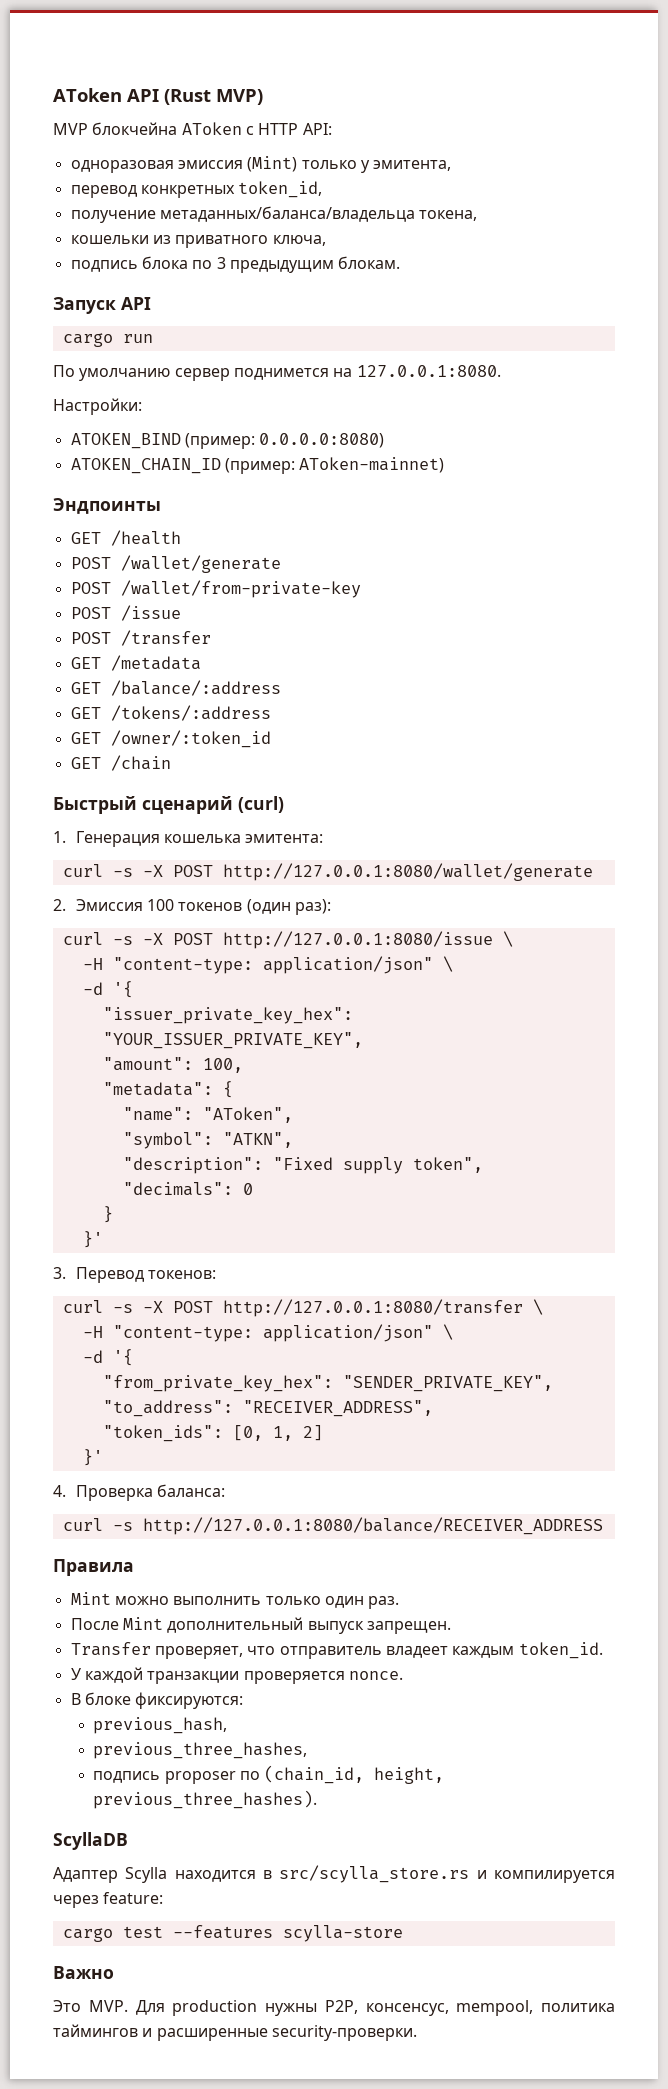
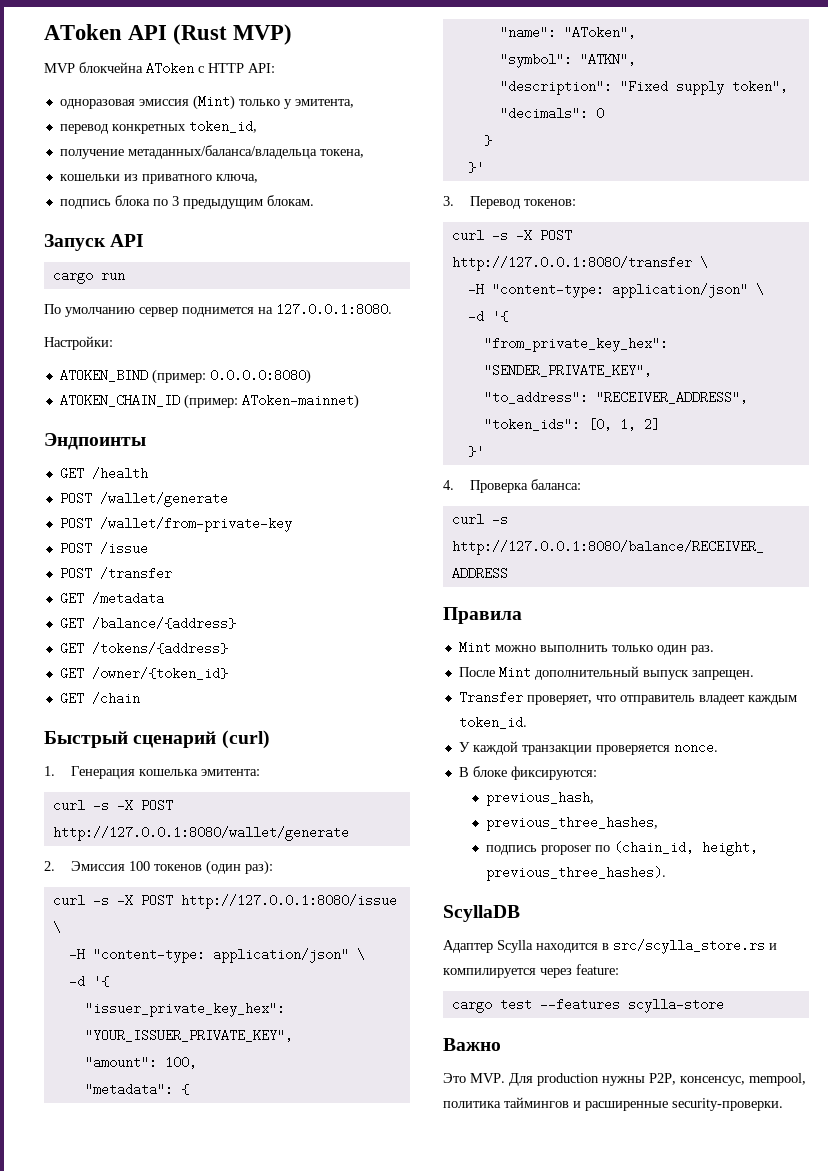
- GET /balance/:address
- GET /tokens/:address
- GET /owner/:token_id
+ GET /balance/{address}
+ GET /tokens/{address}
+ GET /owner/{token_id}

